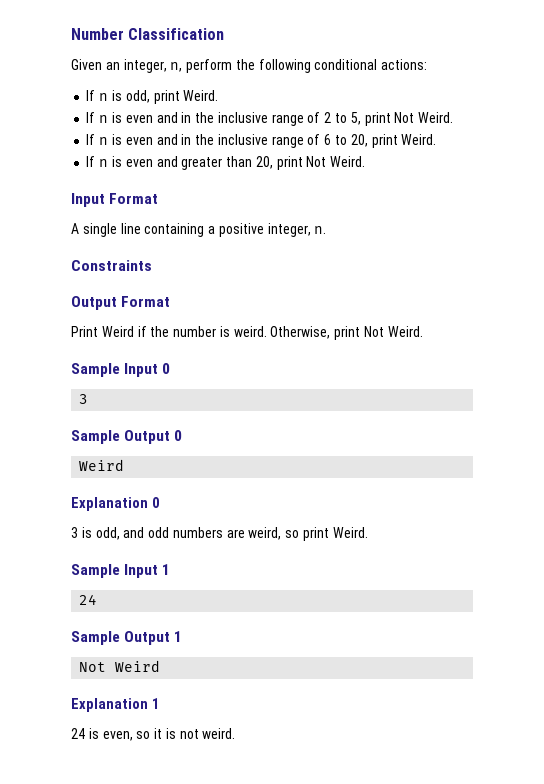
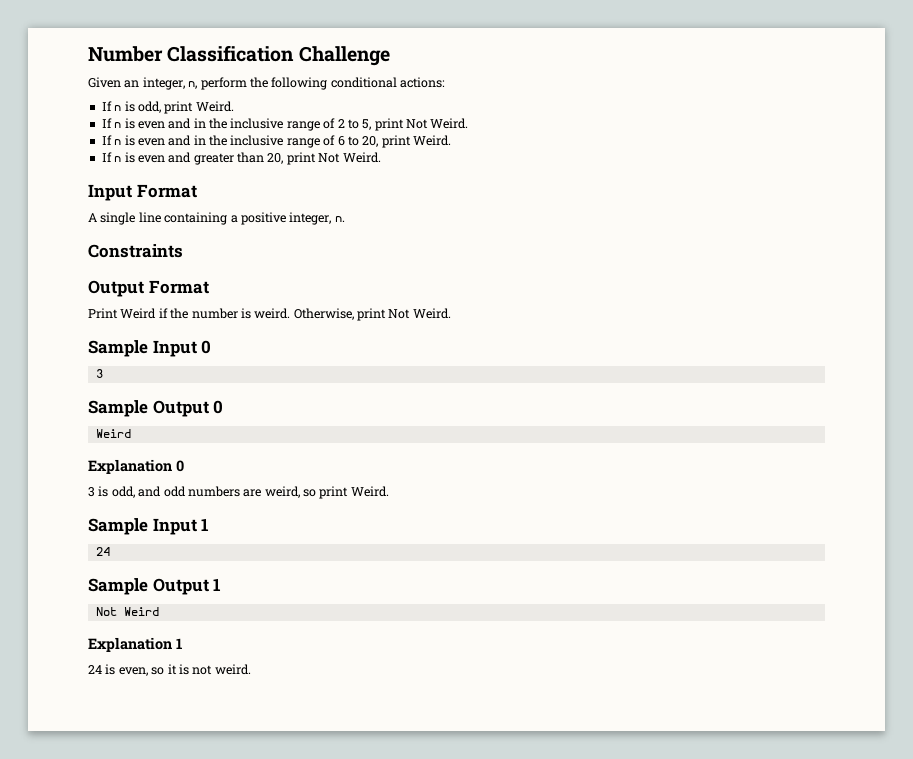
- Number Classification
+ Number Classification Challenge

